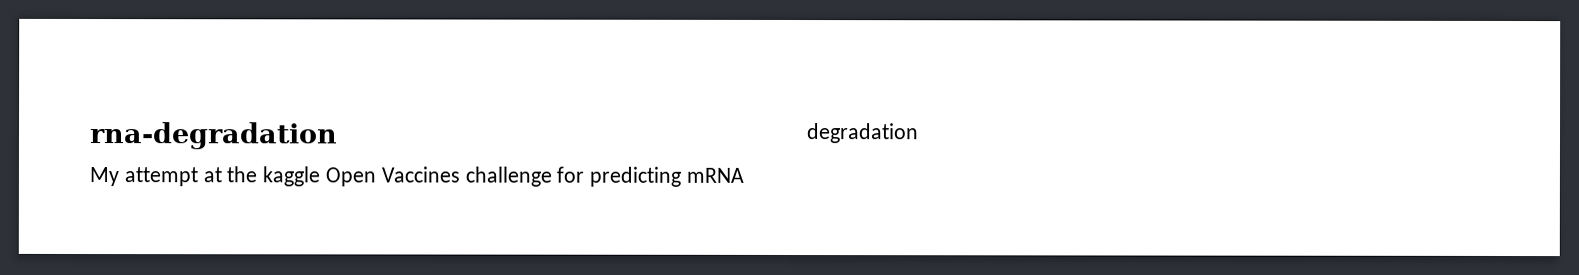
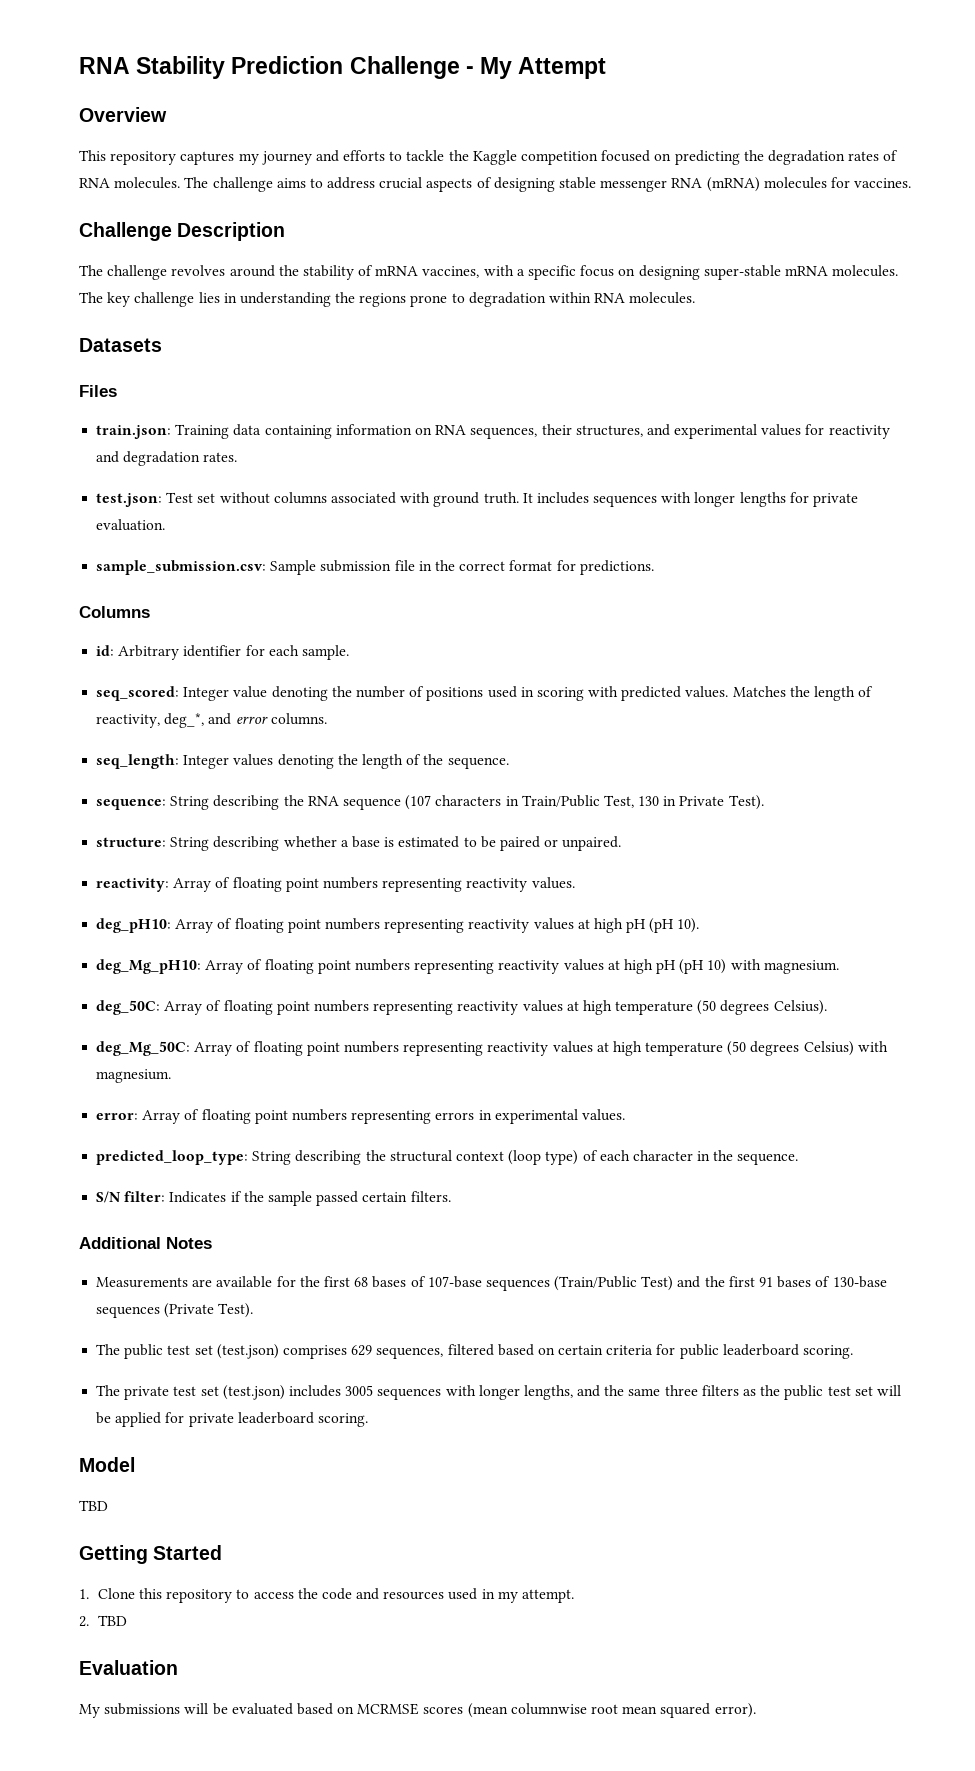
- rna-degradation
- My attempt at the kaggle Open Vaccines challenge for predicting mRNA degradation
+ RNA Stability Prediction Challenge - My Attempt
+ Overview
+ This repository captures my journey and efforts to tackle the Kaggle competition focused on predicting the degradation rates of RNA molecules. The challenge aims to address crucial aspects of designing stable messenger RNA (mRNA) molecules for vaccines.
+ Challenge Description
+ The challenge revolves around the stability of mRNA vaccines, with a specific focus on designing super-stable mRNA molecules. The key challenge lies in understanding the regions prone to degradation within RNA molecules.
+ Datasets
+ Files
+ train.json: Training data containing information on RNA sequences, their structures, and experimental values for reactivity and degradation rates.
+ test.json: Test set without columns associated with ground truth. It includes sequences with longer lengths for private evaluation.
+ sample_submission.csv: Sample submission file in the correct format for predictions.
+ Columns
+ id: Arbitrary identifier for each sample.
+ seq_scored: Integer value denoting the number of positions used in scoring with predicted values. Matches the length of reactivity, deg_*, and error columns.
+ seq_length: Integer values denoting the length of the sequence.
+ sequence: String describing the RNA sequence (107 characters in Train/Public Test, 130 in Private Test).
+ structure: String describing whether a base is estimated to be paired or unpaired.
+ reactivity: Array of floating point numbers representing reactivity values.
+ deg_pH10: Array of floating point numbers representing reactivity values at high pH (pH 10).
+ deg_Mg_pH10: Array of floating point numbers representing reactivity values at high pH (pH 10) with magnesium.
+ deg_50C: Array of floating point numbers representing reactivity values at high temperature (50 degrees Celsius).
+ deg_Mg_50C: Array of floating point numbers representing reactivity values at high temperature (50 degrees Celsius) with magnesium.
+ error: Array of floating point numbers representing errors in experimental values.
+ predicted_loop_type: String describing the structural context (loop type) of each character in the sequence.
+ S/N filter: Indicates if the sample passed certain filters.
+ Additional Notes
+ Measurements are available for the first 68 bases of 107-base sequences (Train/Public Test) and the first 91 bases of 130-base sequences (Private Test).
+ The public test set (test.json) comprises 629 sequences, filtered based on certain criteria for public leaderboard scoring.
+ The private test set (test.json) includes 3005 sequences with longer lengths, and the same three filters as the public test set will be applied for private leaderboard scoring.
+ Model
+ TBD
+ Getting Started
+ 1. Clone this repository to access the code and resources used in my attempt.
+ 2. TBD
+ Evaluation
+ My submissions will be evaluated based on MCRMSE scores (mean columnwise root mean squared error).

